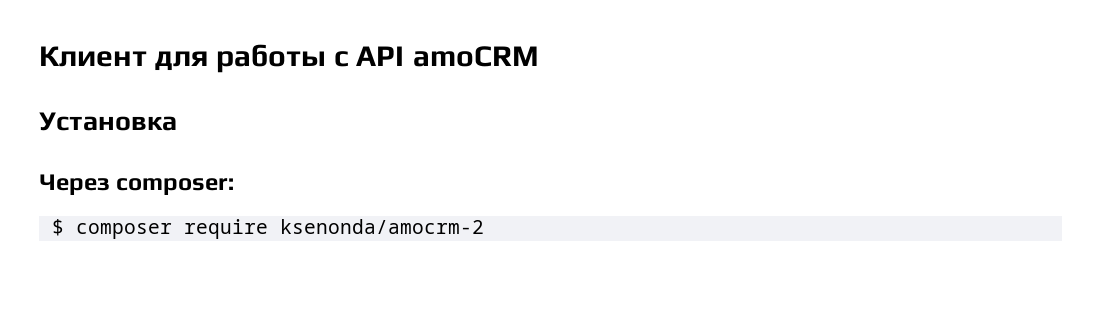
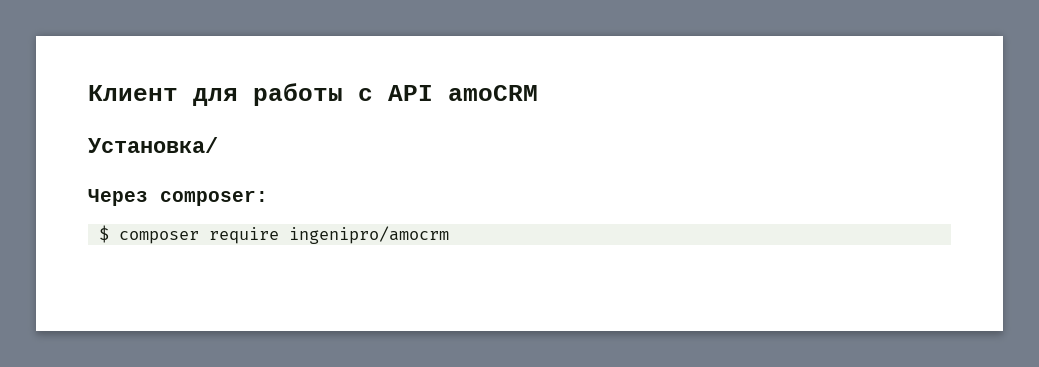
- Установка
+ Установка/
- $ composer require ksenonda/amocrm-2
+ $ composer require ingenipro/amocrm

